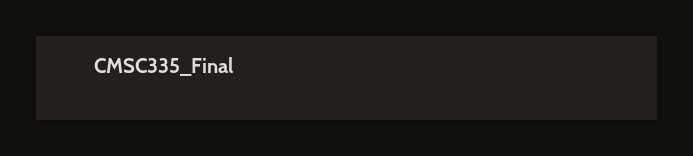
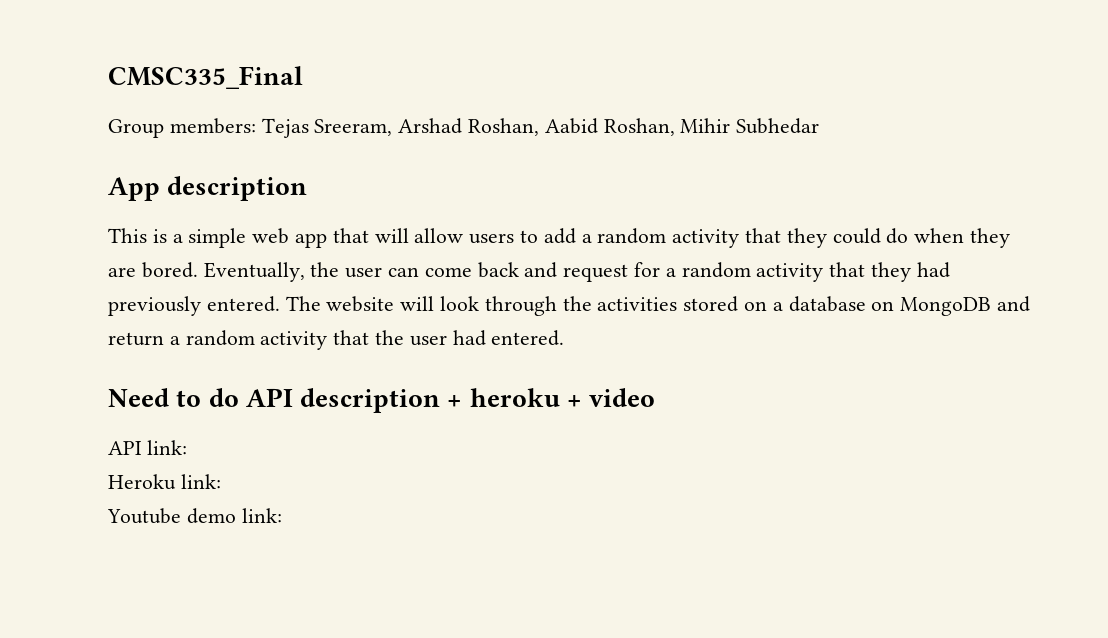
+ Group members: Tejas Sreeram, Arshad Roshan, Aabid Roshan, Mihir Subhedar
+ App description
+ This is a simple web app that will allow users to add a random activity that they could do when they are bored. Eventually, the user can come back and request for a random activity that they had previously entered. The website will look through the activities stored on a database on MongoDB and return a random activity that the user had entered.
+ Need to do API description + heroku + video
+ API link:
+ Heroku link:
+ Youtube demo link:

